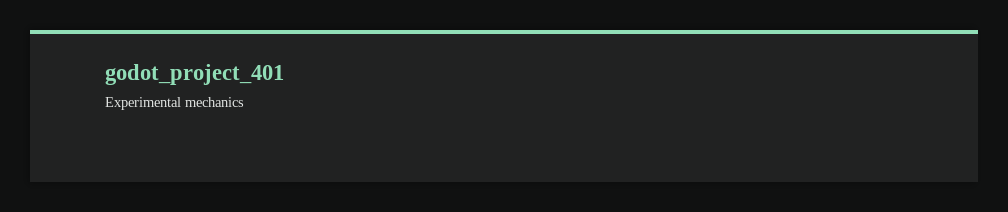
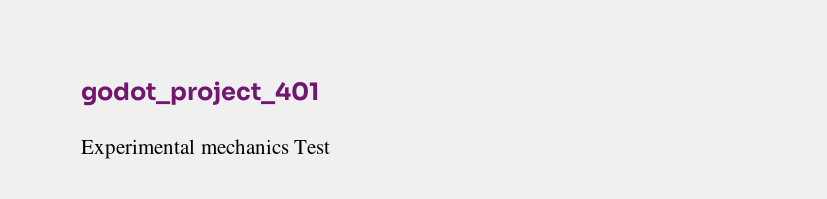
- Experimental mechanics
+ Experimental mechanics Test

